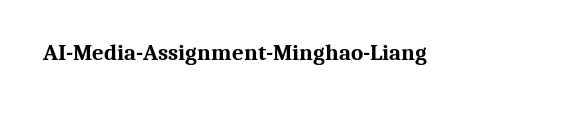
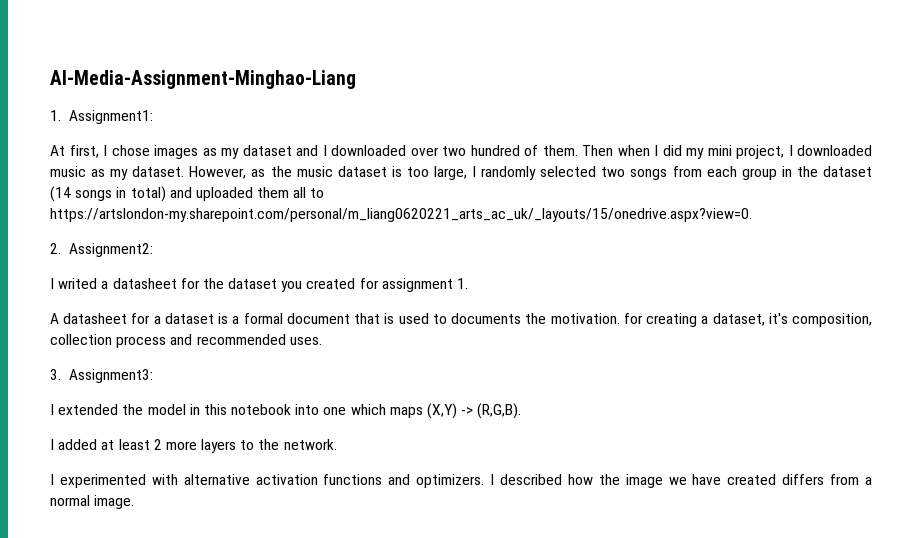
+ 1. Assignment1:
+ At first, I chose images as my dataset and I downloaded over two hundred of them. Then when I did my mini project, I downloaded music as my dataset. However, as the music dataset is too large, I randomly selected two songs from each group in the dataset (14 songs in total) and uploaded them all to https://artslondon-my.sharepoint.com/personal/m_liang0620221_arts_ac_uk/_layouts/15/onedrive.aspx?view=0.
+ 2. Assignment2:
+ I writed a datasheet for the dataset you created for assignment 1.
+ A datasheet for a dataset is a formal document that is used to documents the motivation. for creating a dataset, it's composition, collection process and recommended uses.
+ 3. Assignment3:
+ I extended the model in this notebook into one which maps (X,Y) -> (R,G,B).
+ I added at least 2 more layers to the network.
+ I experimented with alternative activation functions and optimizers. I described how the image we have created differs from a normal image.

